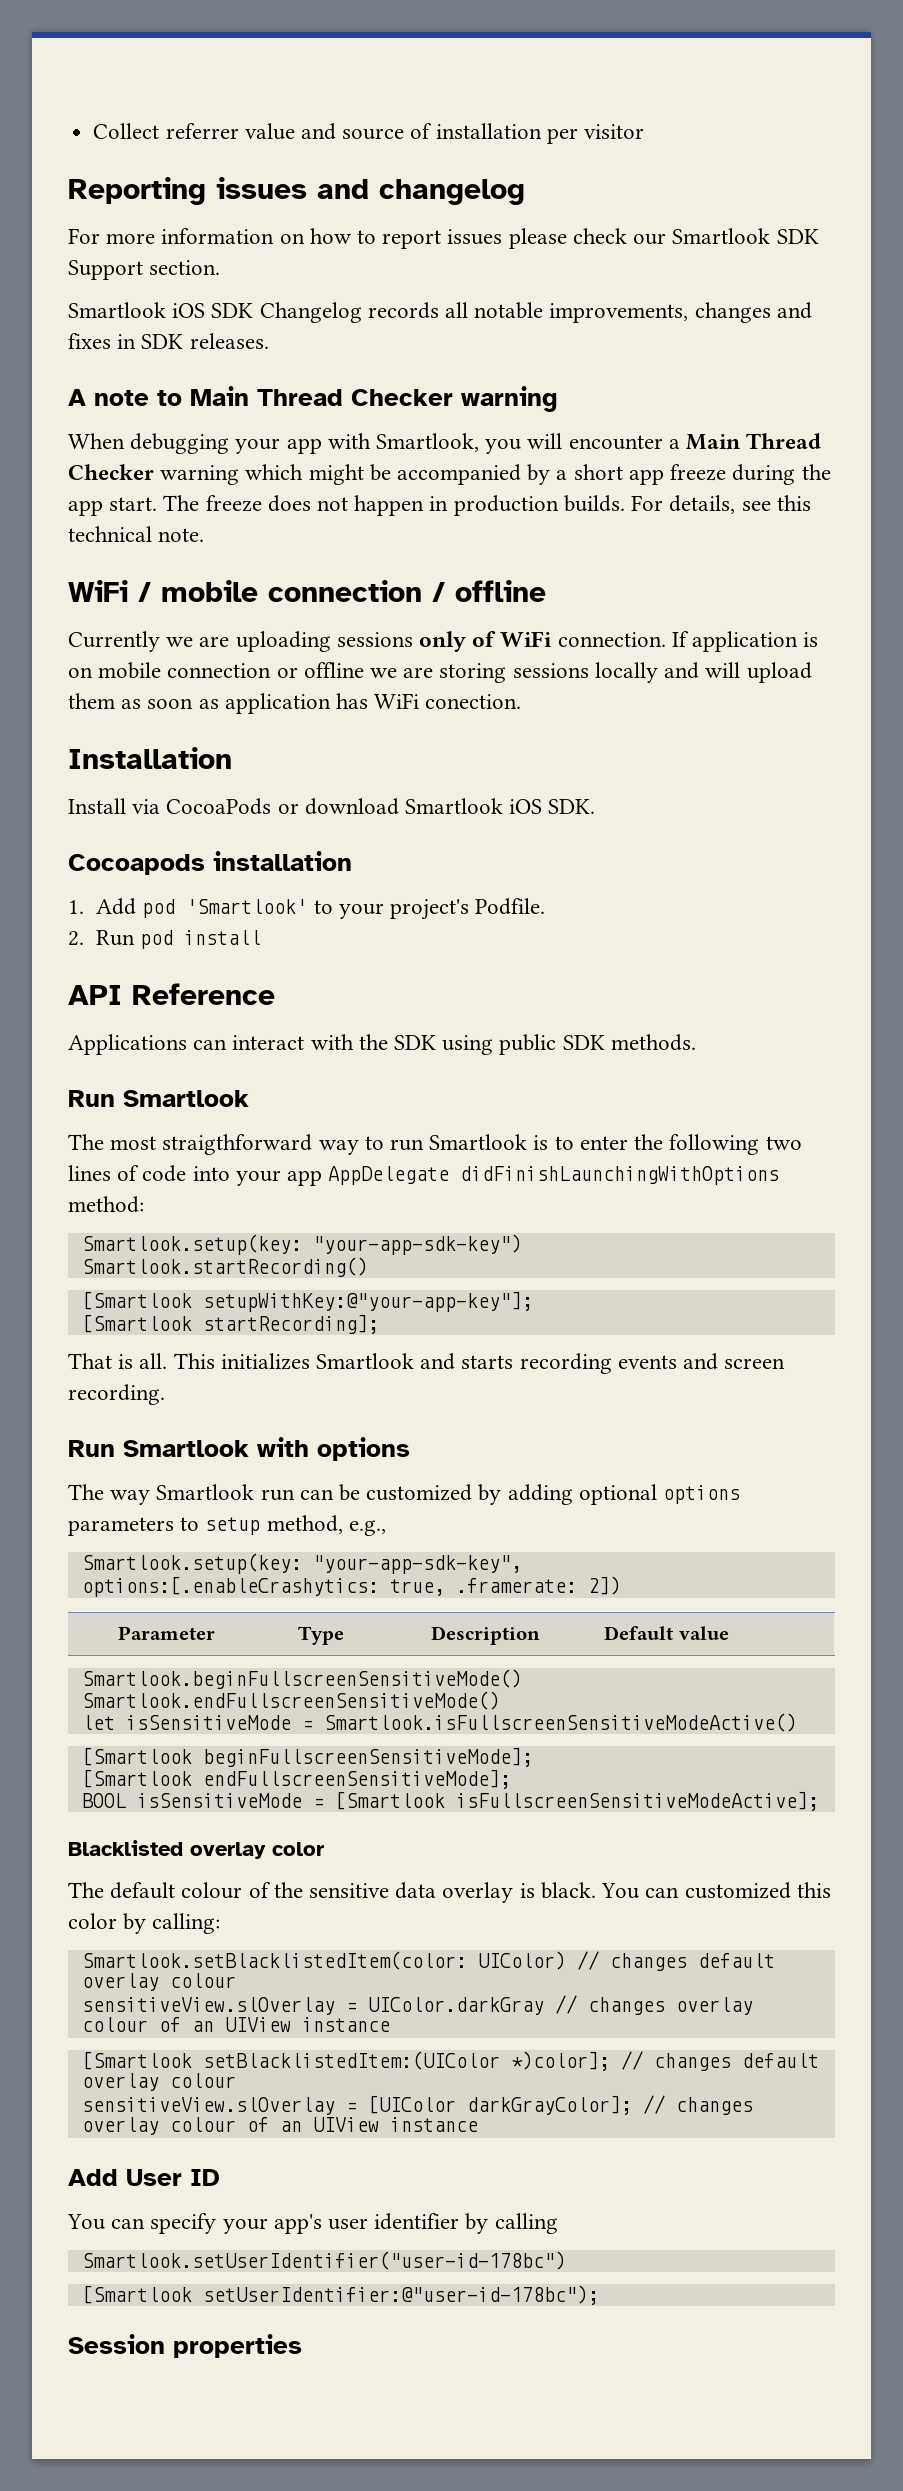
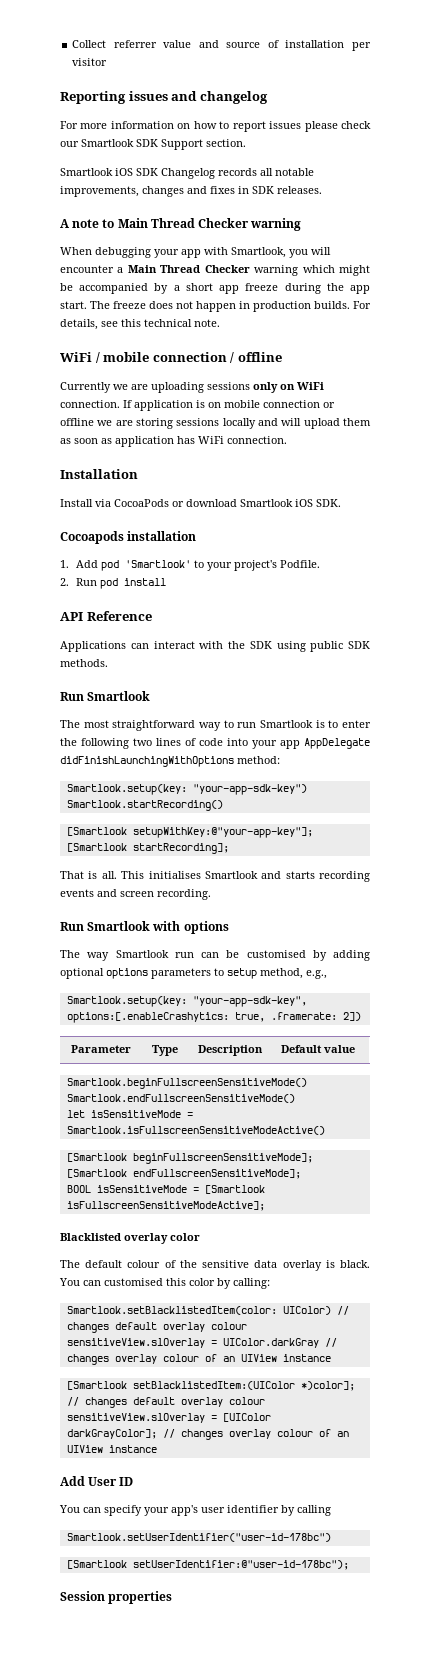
- Currently we are uploading sessions only of WiFi connection.
+ Currently we are uploading sessions only on WiFi connection.
- If application is on mobile connection or offline we are storing sessions locally and will upload them as soon as application has WiFi conection.
+ If application is on mobile connection or offline we are storing sessions locally and will upload them as soon as application has WiFi connection.
- The most straigthforward way to run Smartlook is to enter the following two lines of code into your app AppDelegate didFinishLaunchingWithOptions method:
+ The most straightforward way to run Smartlook is to enter the following two lines of code into your app AppDelegate didFinishLaunchingWithOptions method:
- This initializes Smartlook and starts recording events and screen recording.
+ This initialises Smartlook and starts recording events and screen recording.
- The way Smartlook run can be customized by adding optional options parameters to setup method, e.g.,
+ The way Smartlook run can be customised by adding optional options parameters to setup method, e.g.,
- You can customized this color by calling:
+ You can customised this color by calling:

